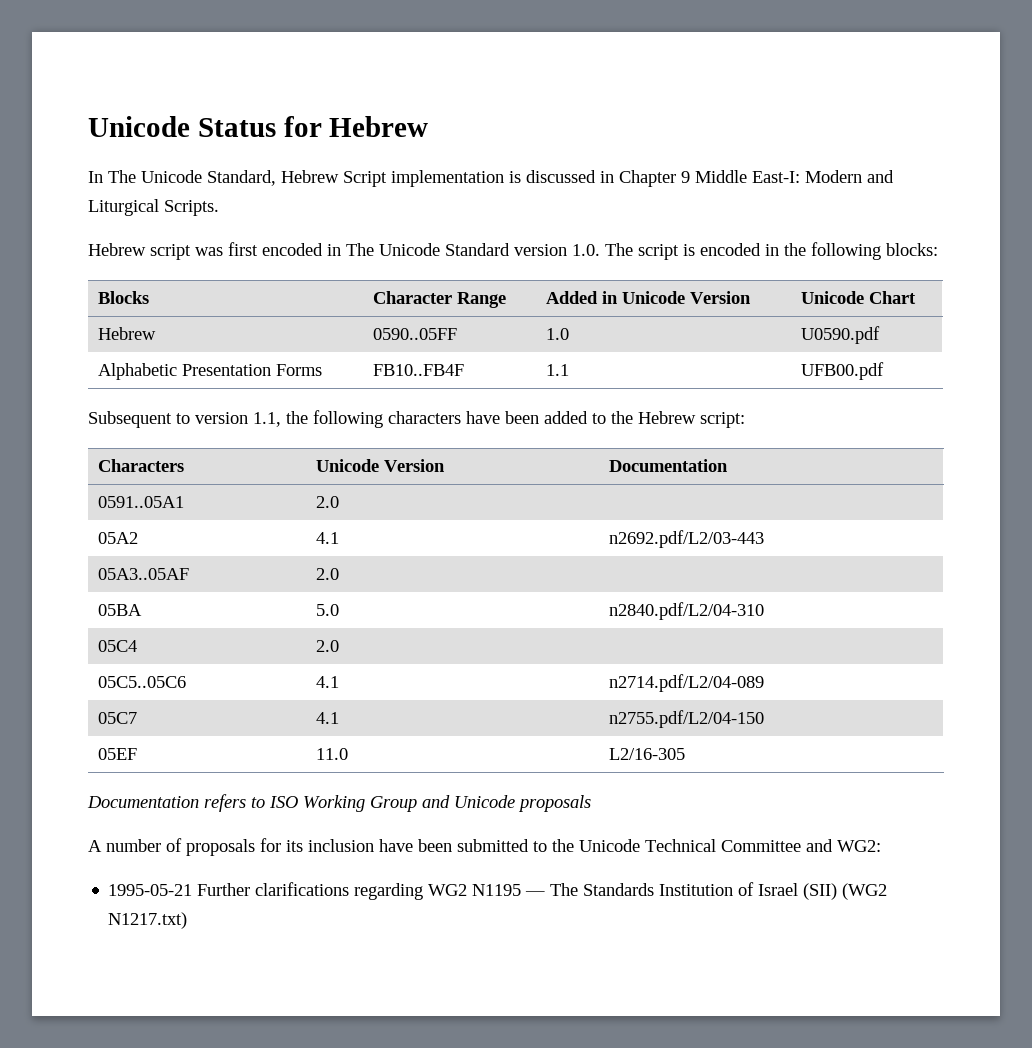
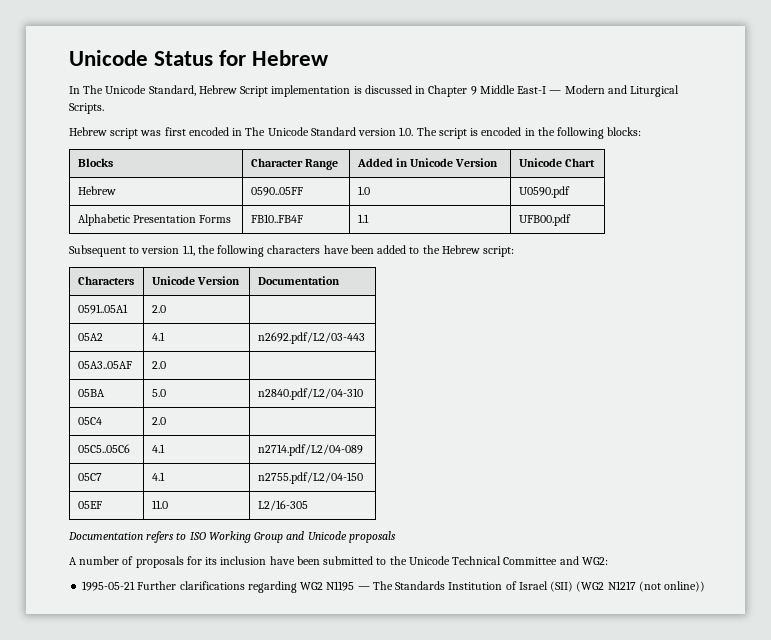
- In The Unicode Standard, Hebrew Script implementation is discussed in Chapter 9 Middle East-I: Modern and Liturgical Scripts.
+ In The Unicode Standard, Hebrew Script implementation is discussed in Chapter 9 Middle East-I — Modern and Liturgical Scripts.
- 1995-05-21 Further clarifications regarding WG2 N1195 — The Standards Institution of Israel (SII) (WG2 N1217.txt)
+ 1995-05-21 Further clarifications regarding WG2 N1195 — The Standards Institution of Israel (SII) (WG2 N1217 (not online))

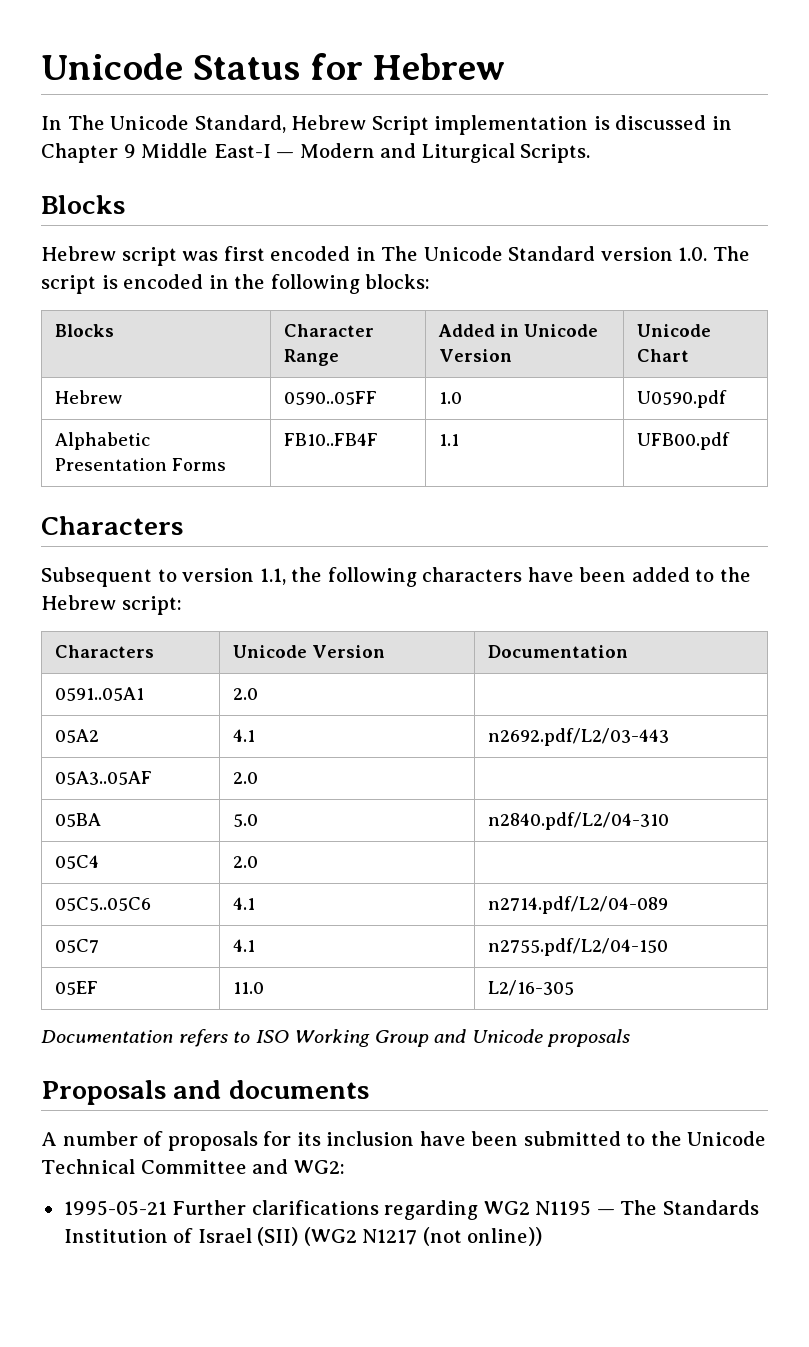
  In The Unicode Standard, Hebrew Script implementation is discussed in Chapter 9 Middle East-I — Modern and Liturgical Scripts.
+ Blocks
  Alphabetic Presentation Forms | FB10..FB4F | 1.1 | UFB00.pdf
+ Characters
+ Proposals and documents

